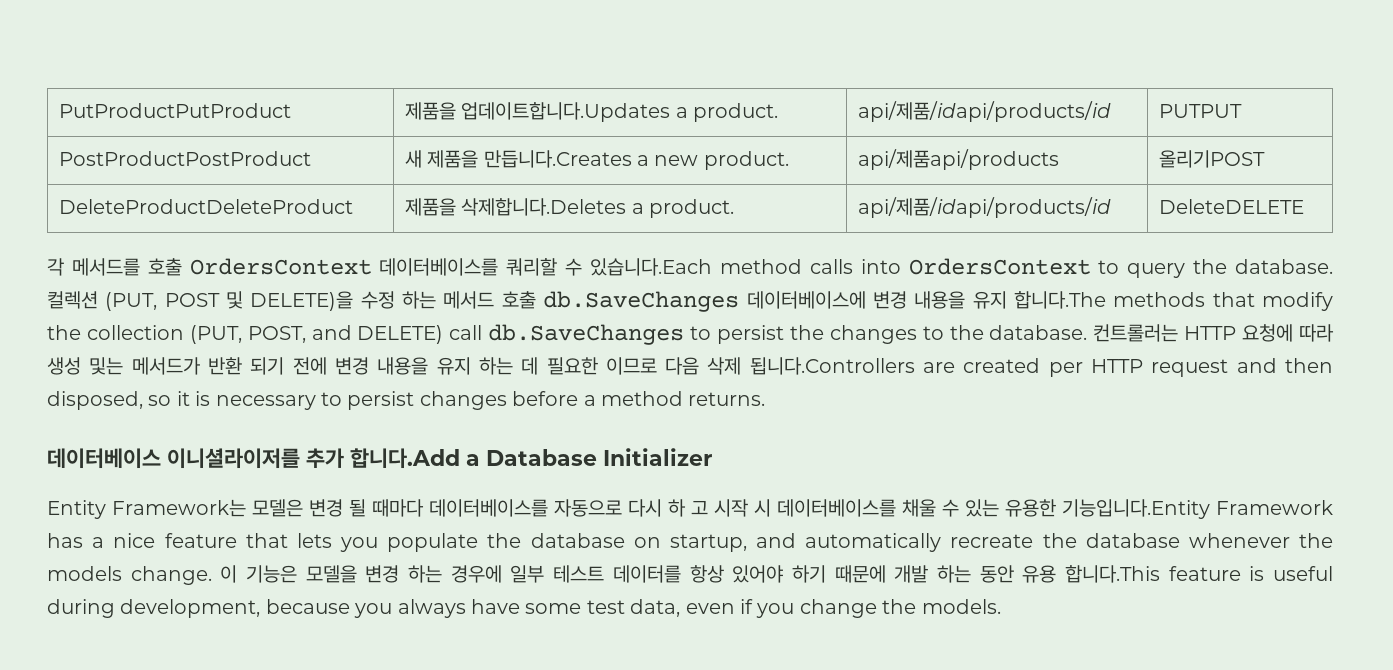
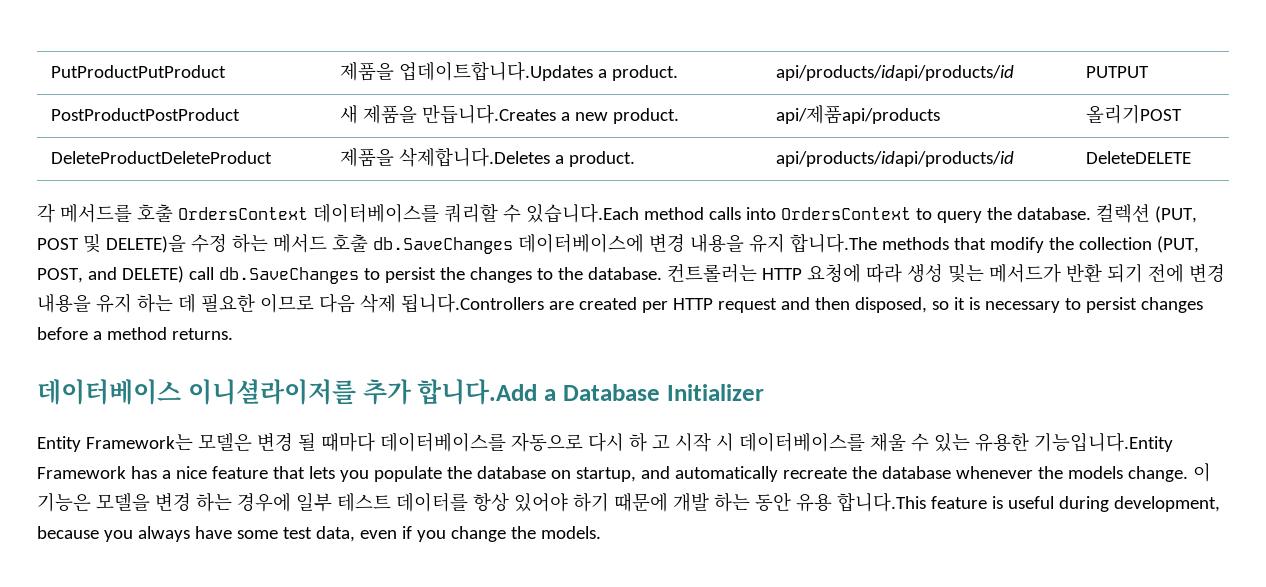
- PutProductPutProduct | 제품을 업데이트합니다.Updates a product. | api/제품/idapi/products/id | PUTPUT
+ PutProductPutProduct | 제품을 업데이트합니다.Updates a product. | api/products/idapi/products/id | PUTPUT
- DeleteProductDeleteProduct | 제품을 삭제합니다.Deletes a product. | api/제품/idapi/products/id | DeleteDELETE
+ DeleteProductDeleteProduct | 제품을 삭제합니다.Deletes a product. | api/products/idapi/products/id | DeleteDELETE

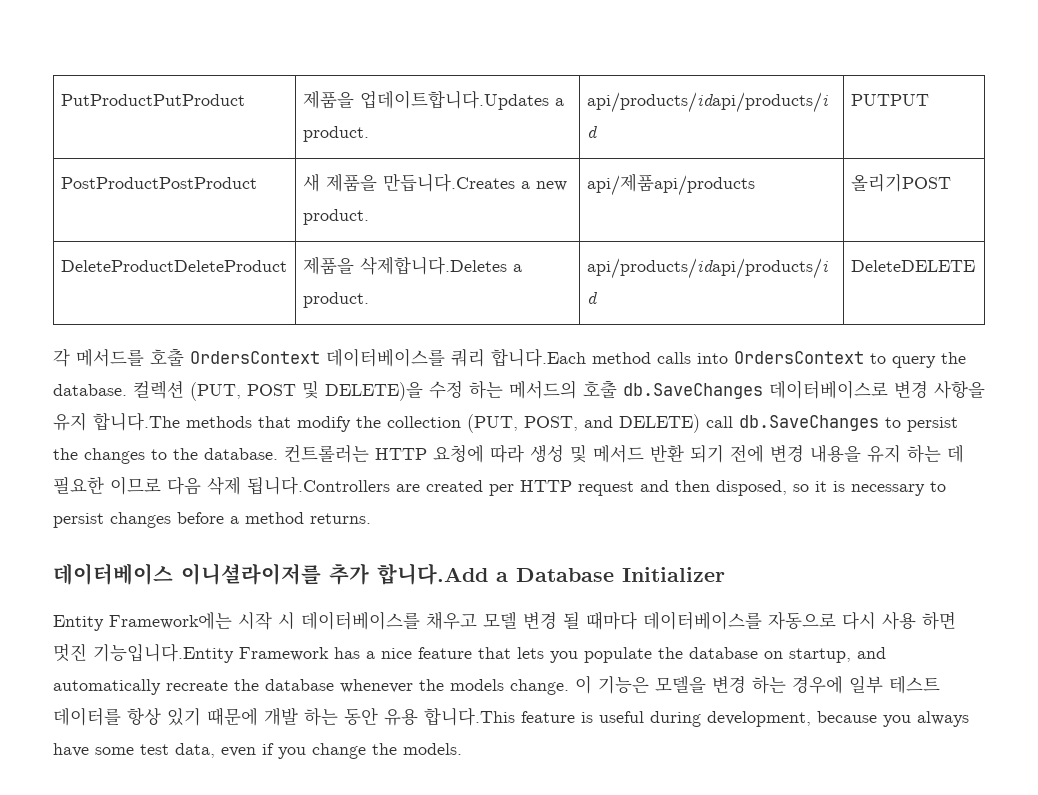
- 각 메서드를 호출 OrdersContext 데이터베이스를 쿼리할 수 있습니다.Each method calls into OrdersContext to query the database.
+ 각 메서드를 호출 OrdersContext 데이터베이스를 쿼리 합니다.Each method calls into OrdersContext to query the database.
- 컬렉션 (PUT, POST 및 DELETE)을 수정 하는 메서드 호출 db.SaveChanges 데이터베이스에 변경 내용을 유지 합니다.The methods that modify the collection (PUT, POST, and DELETE) call db.SaveChanges to persist the changes to the database.
+ 컬렉션 (PUT, POST 및 DELETE)을 수정 하는 메서드의 호출 db.SaveChanges 데이터베이스로 변경 사항을 유지 합니다.The methods that modify the collection (PUT, POST, and DELETE) call db.SaveChanges to persist the changes to the database.
- 컨트롤러는 HTTP 요청에 따라 생성 및는 메서드가 반환 되기 전에 변경 내용을 유지 하는 데 필요한 이므로 다음 삭제 됩니다.Controllers are created per HTTP request and then disposed, so it is necessary to persist changes before a method returns.
+ 컨트롤러는 HTTP 요청에 따라 생성 및 메서드 반환 되기 전에 변경 내용을 유지 하는 데 필요한 이므로 다음 삭제 됩니다.Controllers are created per HTTP request and then disposed, so it is necessary to persist changes before a method returns.
- Entity Framework는 모델은 변경 될 때마다 데이터베이스를 자동으로 다시 하 고 시작 시 데이터베이스를 채울 수 있는 유용한 기능입니다.Entity Framework has a nice feature that lets you populate the database on startup, and automatically recreate the database whenever the models change.
+ Entity Framework에는 시작 시 데이터베이스를 채우고 모델 변경 될 때마다 데이터베이스를 자동으로 다시 사용 하면 멋진 기능입니다.Entity Framework has a nice feature that lets you populate the database on startup, and automatically recreate the database whenever the models change.
- 이 기능은 모델을 변경 하는 경우에 일부 테스트 데이터를 항상 있어야 하기 때문에 개발 하는 동안 유용 합니다.This feature is useful during development, because you always have some test data, even if you change the models.
+ 이 기능은 모델을 변경 하는 경우에 일부 테스트 데이터를 항상 있기 때문에 개발 하는 동안 유용 합니다.This feature is useful during development, because you always have some test data, even if you change the models.

